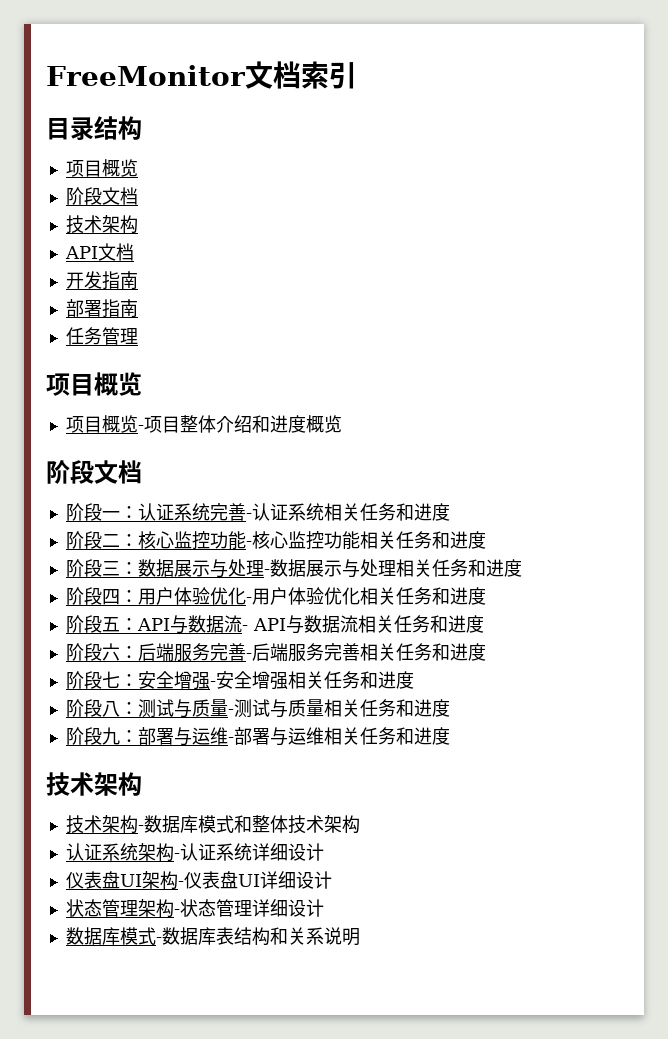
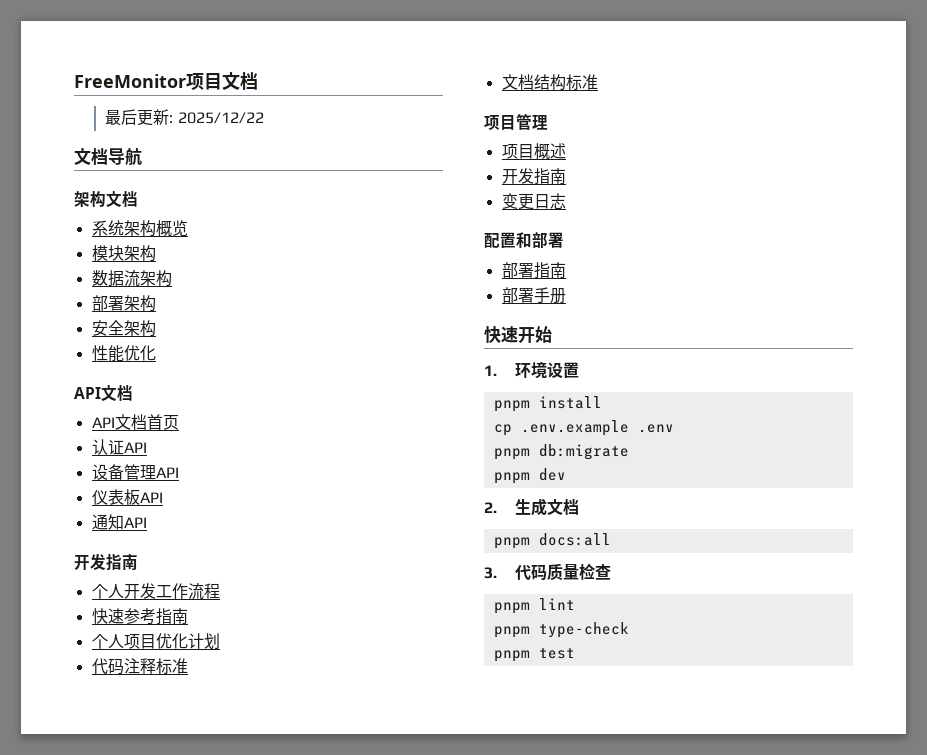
- FreeMonitor文档索引
- 目录结构
- 项目概览
- 阶段文档
- 技术架构
+ FreeMonitor项目文档
+ 最后更新: 2025/12/22
+ 文档导航
+ 架构文档
+ 系统架构概览
+ 模块架构
+ 数据流架构
+ 部署架构
+ 安全架构
+ 性能优化
  API文档
+ API文档首页
+ 认证API
+ 设备管理API
+ 仪表板API
+ 通知API
  开发指南
+ 个人开发工作流程
+ 快速参考指南
+ 个人项目优化计划
+ 代码注释标准
+ 文档结构标准
+ 项目管理
+ 项目概述
+ 开发指南
+ 变更日志
+ 配置和部署
  部署指南
- 任务管理
- 项目概览
- 项目概览-项目整体介绍和进度概览
- 阶段文档
- 阶段一：认证系统完善-认证系统相关任务和进度
- 阶段二：核心监控功能-核心监控功能相关任务和进度
- 阶段三：数据展示与处理-数据展示与处理相关任务和进度
- 阶段四：用户体验优化-用户体验优化相关任务和进度
- 阶段五：API与数据流- API与数据流相关任务和进度
- 阶段六：后端服务完善-后端服务完善相关任务和进度
- 阶段七：安全增强-安全增强相关任务和进度
- 阶段八：测试与质量-测试与质量相关任务和进度
- 阶段九：部署与运维-部署与运维相关任务和进度
- 技术架构
- 技术架构-数据库模式和整体技术架构
- 认证系统架构-认证系统详细设计
- 仪表盘UI架构-仪表盘UI详细设计
- 状态管理架构-状态管理详细设计
- 数据库模式-数据库表结构和关系说明
+ 部署手册
+ 快速开始
+ 1.环境设置
+ pnpm install
+ cp .env.example .env
+ pnpm db:migrate
+ pnpm dev
+ 2.生成文档
+ pnpm docs:all
+ 3.代码质量检查
+ pnpm lint
+ pnpm type-check
+ pnpm test

